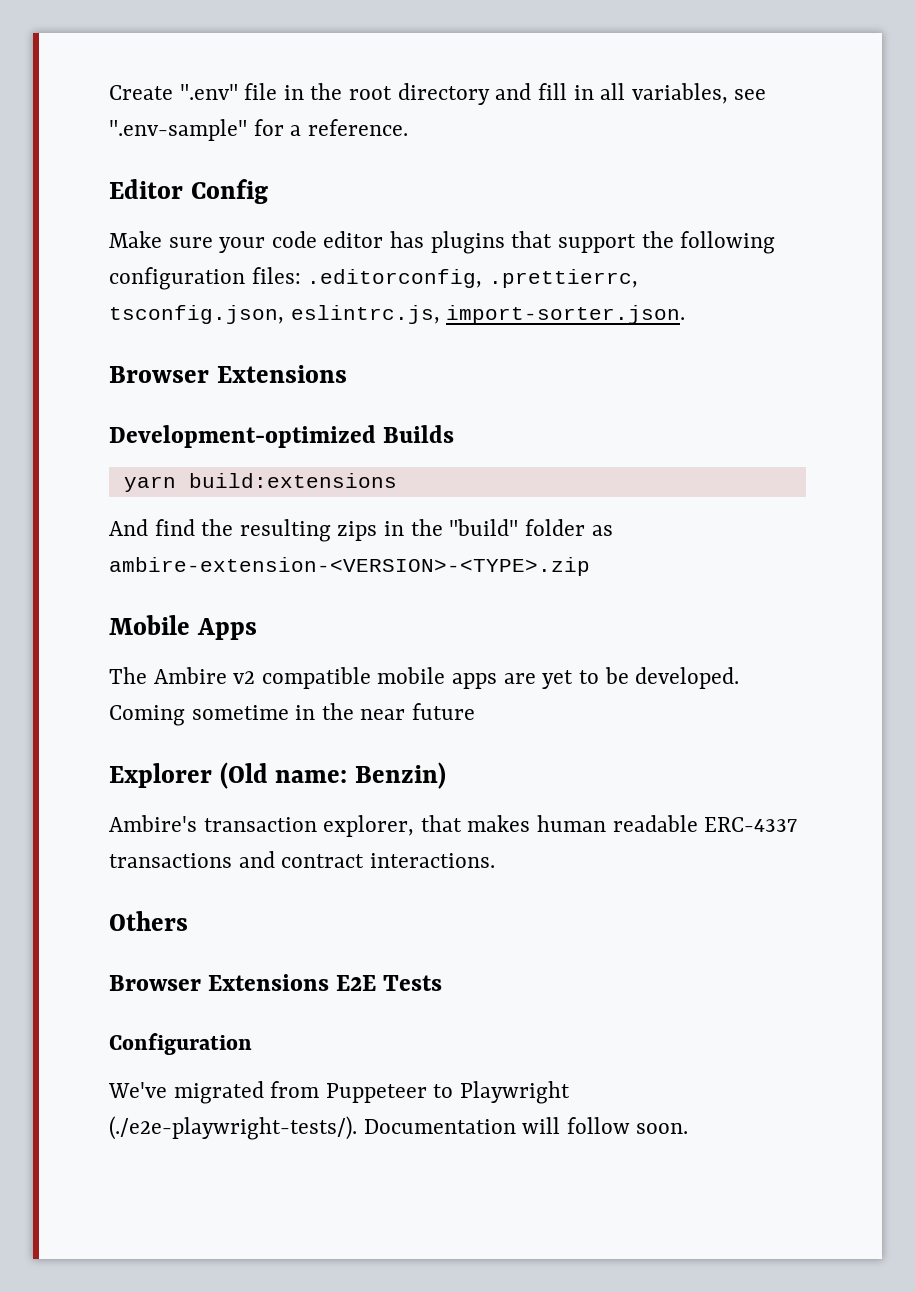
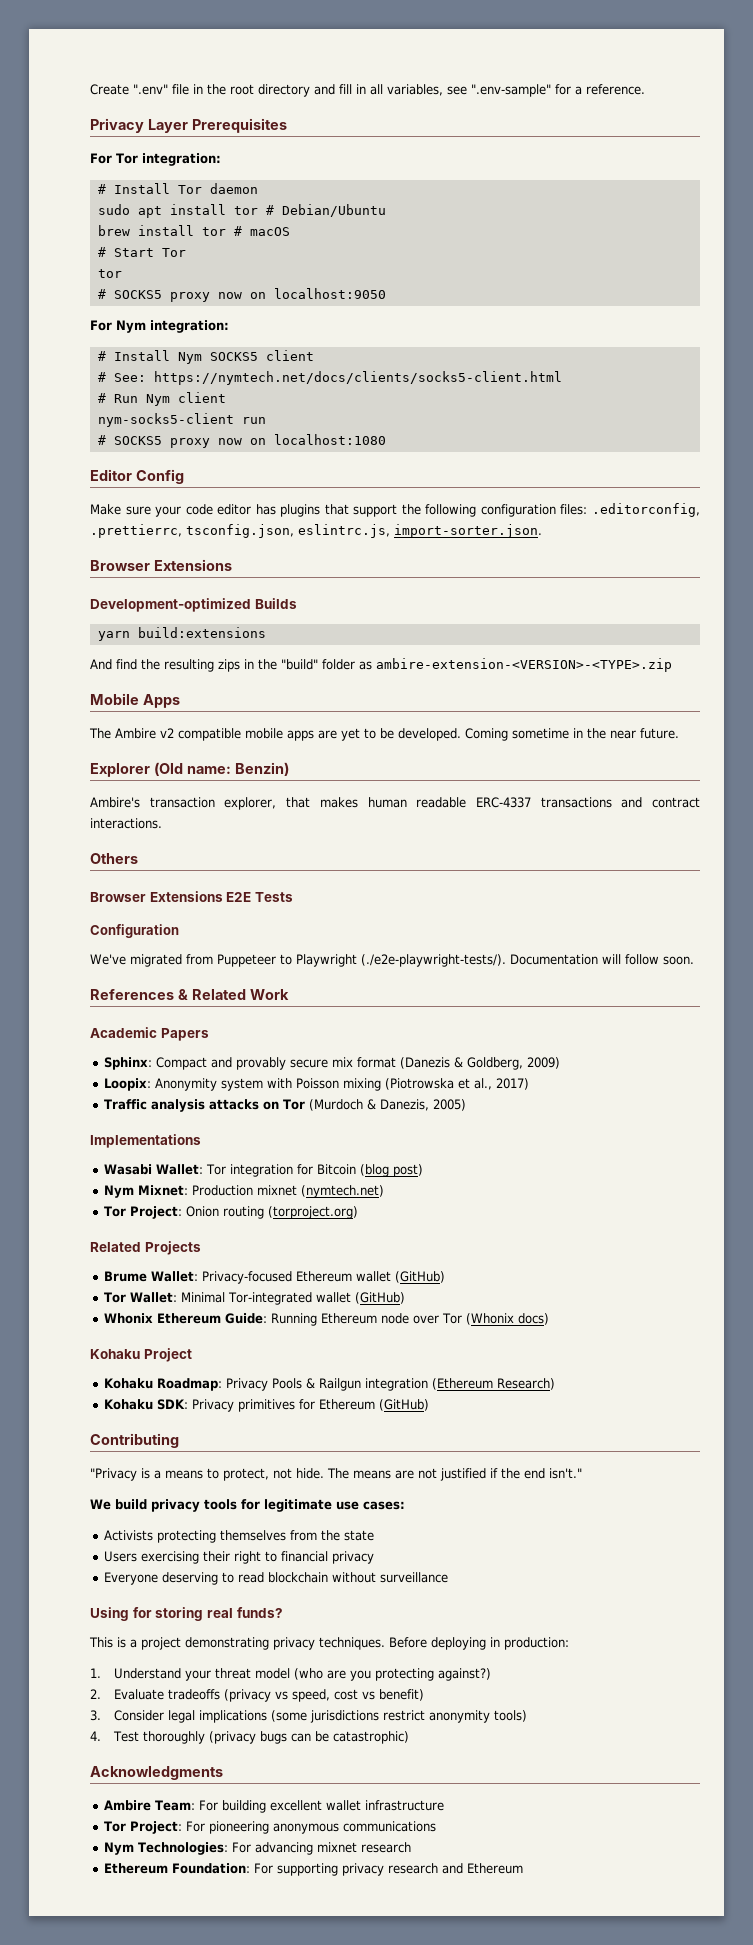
+ Privacy Layer Prerequisites
+ For Tor integration:
+ # Install Tor daemon
+ sudo apt install tor # Debian/Ubuntu
+ brew install tor # macOS
+ # Start Tor
+ tor
+ # SOCKS5 proxy now on localhost:9050
+ For Nym integration:
+ # Install Nym SOCKS5 client
+ # See: https://nymtech.net/docs/clients/socks5-client.html
+ # Run Nym client
+ nym-socks5-client run
+ # SOCKS5 proxy now on localhost:1080
- Coming sometime in the near future
+ Coming sometime in the near future.
+ References & Related Work
+ Academic Papers
+ Sphinx: Compact and provably secure mix format (Danezis & Goldberg, 2009)
+ Loopix: Anonymity system with Poisson mixing (Piotrowska et al., 2017)
+ Traffic analysis attacks on Tor (Murdoch & Danezis, 2005)
+ Implementations
+ Wasabi Wallet: Tor integration for Bitcoin (blog post)
+ Nym Mixnet: Production mixnet (nymtech.net)
+ Tor Project: Onion routing (torproject.org)
+ Related Projects
+ Brume Wallet: Privacy-focused Ethereum wallet (GitHub)
+ Tor Wallet: Minimal Tor-integrated wallet (GitHub)
+ Whonix Ethereum Guide: Running Ethereum node over Tor (Whonix docs)
+ Kohaku Project
+ Kohaku Roadmap: Privacy Pools & Railgun integration (Ethereum Research)
+ Kohaku SDK: Privacy primitives for Ethereum (GitHub)
+ Contributing
+ "Privacy is a means to protect, not hide. The means are not justified if the end isn't."
+ We build privacy tools for legitimate use cases:
+ Activists protecting themselves from the state
+ Users exercising their right to financial privacy
+ Everyone deserving to read blockchain without surveillance
+ Using for storing real funds?
+ This is a project demonstrating privacy techniques. Before deploying in production:
+ 1. Understand your threat model (who are you protecting against?)
+ 2. Evaluate tradeoffs (privacy vs speed, cost vs benefit)
+ 3. Consider legal implications (some jurisdictions restrict anonymity tools)
+ 4. Test thoroughly (privacy bugs can be catastrophic)
+ Acknowledgments
+ Ambire Team: For building excellent wallet infrastructure
+ Tor Project: For pioneering anonymous communications
+ Nym Technologies: For advancing mixnet research
+ Ethereum Foundation: For supporting privacy research and Ethereum

